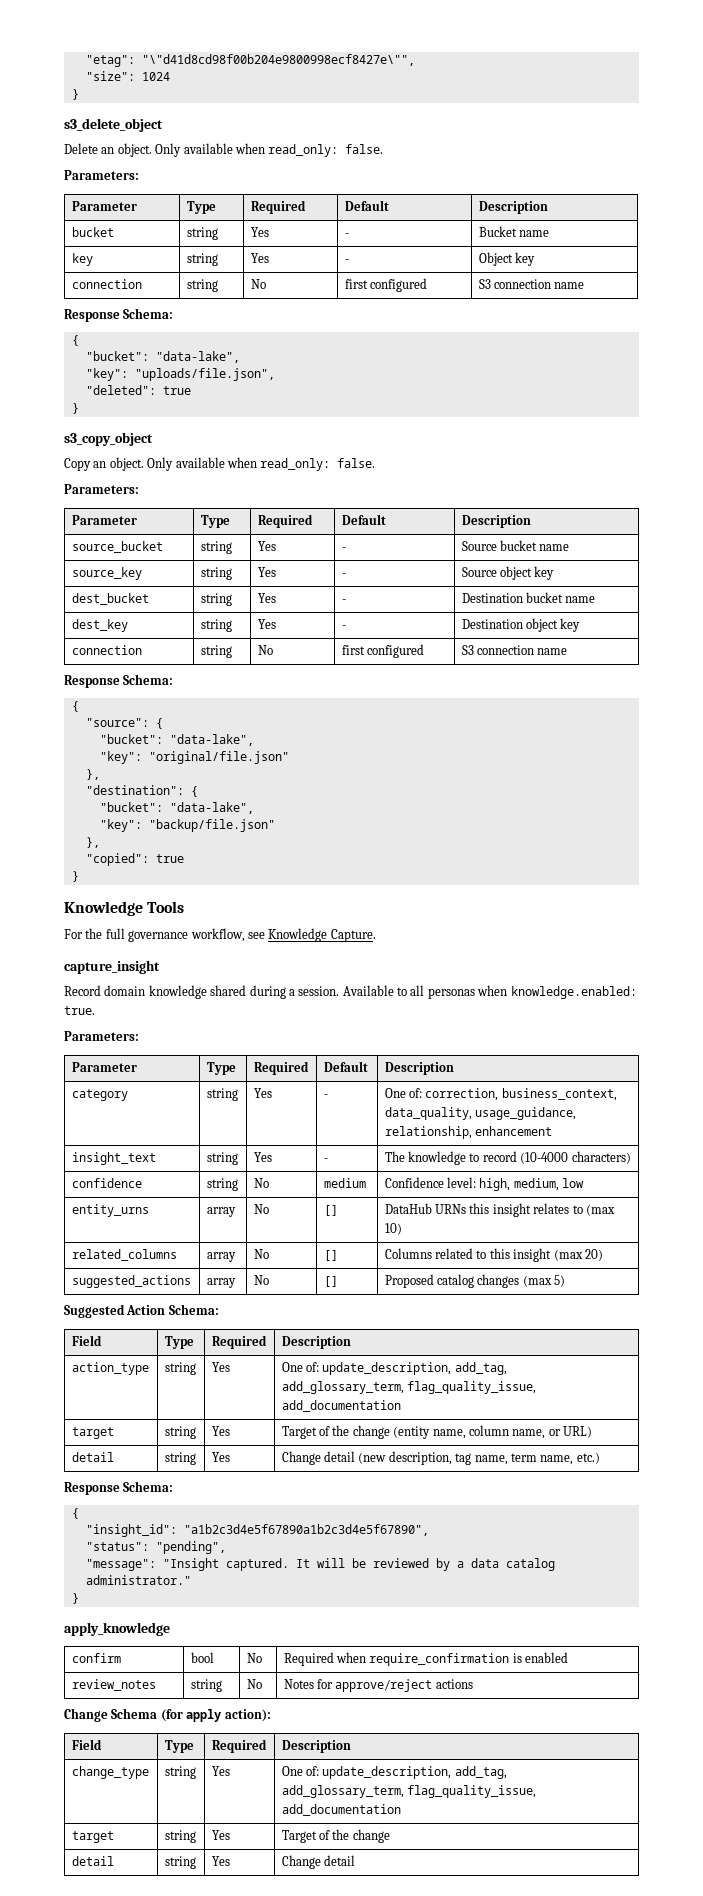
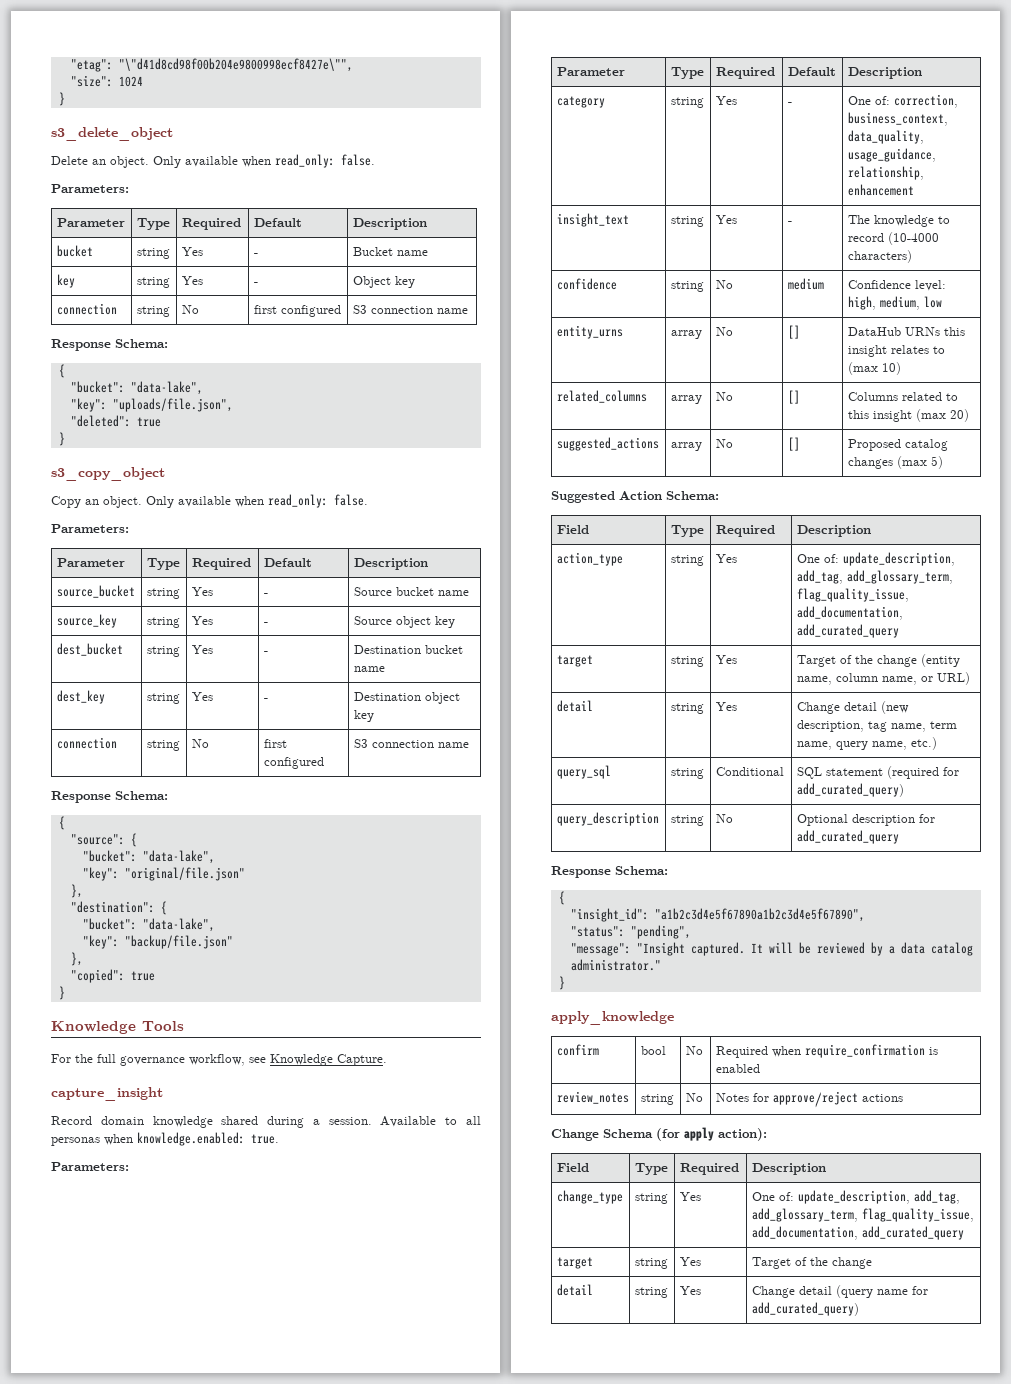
- action_type | string | Yes | One of: update_description, add_tag, add_glossary_term, flag_quality_issue, add_documentation
+ action_type | string | Yes | One of: update_description, add_tag, add_glossary_term, flag_quality_issue, add_documentation, add_curated_query
- detail | string | Yes | Change detail (new description, tag name, term name, etc.)
+ detail | string | Yes | Change detail (new description, tag name, term name, query name, etc.)
+ query_sql | string | Conditional | SQL statement (required for add_curated_query)
+ query_description | string | No | Optional description for add_curated_query
- change_type | string | Yes | One of: update_description, add_tag, add_glossary_term, flag_quality_issue, add_documentation
+ change_type | string | Yes | One of: update_description, add_tag, add_glossary_term, flag_quality_issue, add_documentation, add_curated_query
  target | string | Yes | Target of the change
- detail | string | Yes | Change detail
+ detail | string | Yes | Change detail (query name for add_curated_query)

